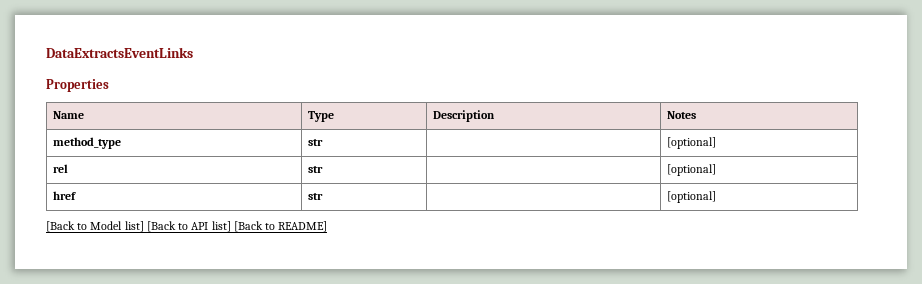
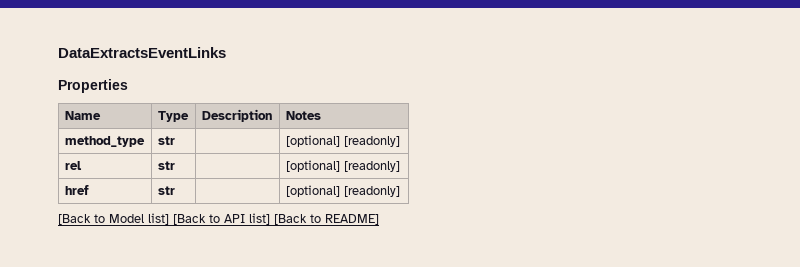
- method_type | str | | [optional]
+ method_type | str | | [optional] [readonly]
- rel | str | | [optional]
+ rel | str | | [optional] [readonly]
- href | str | | [optional]
+ href | str | | [optional] [readonly]

